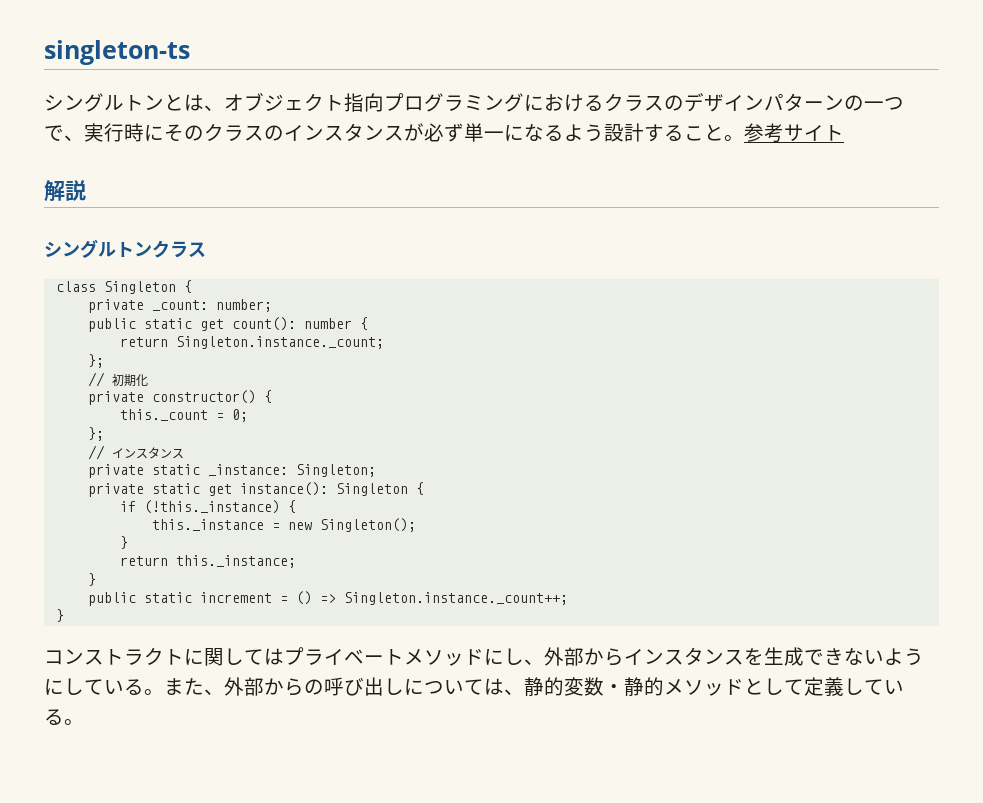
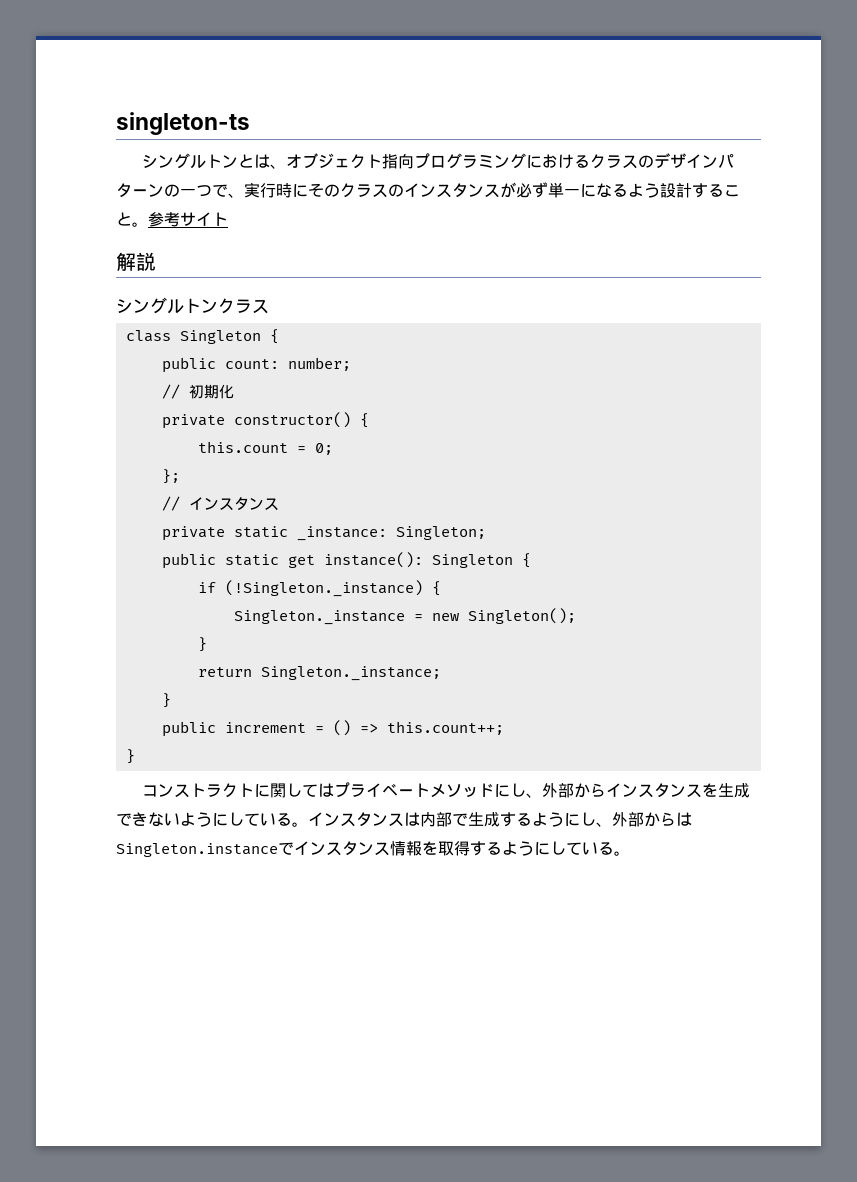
- private _count: number;
+ public count: number;
- public static get count(): number {
- return Singleton.instance._count;
- };
- this._count = 0;
+ this.count = 0;
- private static get instance(): Singleton {
+ public static get instance(): Singleton {
- if (!this._instance) {
- this._instance = new Singleton();
+ if (!Singleton._instance) {
+ Singleton._instance = new Singleton();
- return this._instance;
+ return Singleton._instance;
- public static increment = () => Singleton.instance._count++;
+ public increment = () => this.count++;
- また、外部からの呼び出しについては、静的変数・静的メソッドとして定義している。
+ インスタンスは内部で生成するようにし、外部からはSingleton.instanceでインスタンス情報を取得するようにしている。

